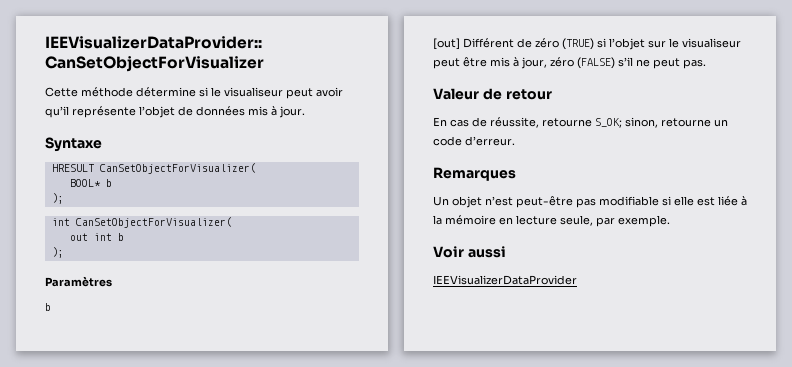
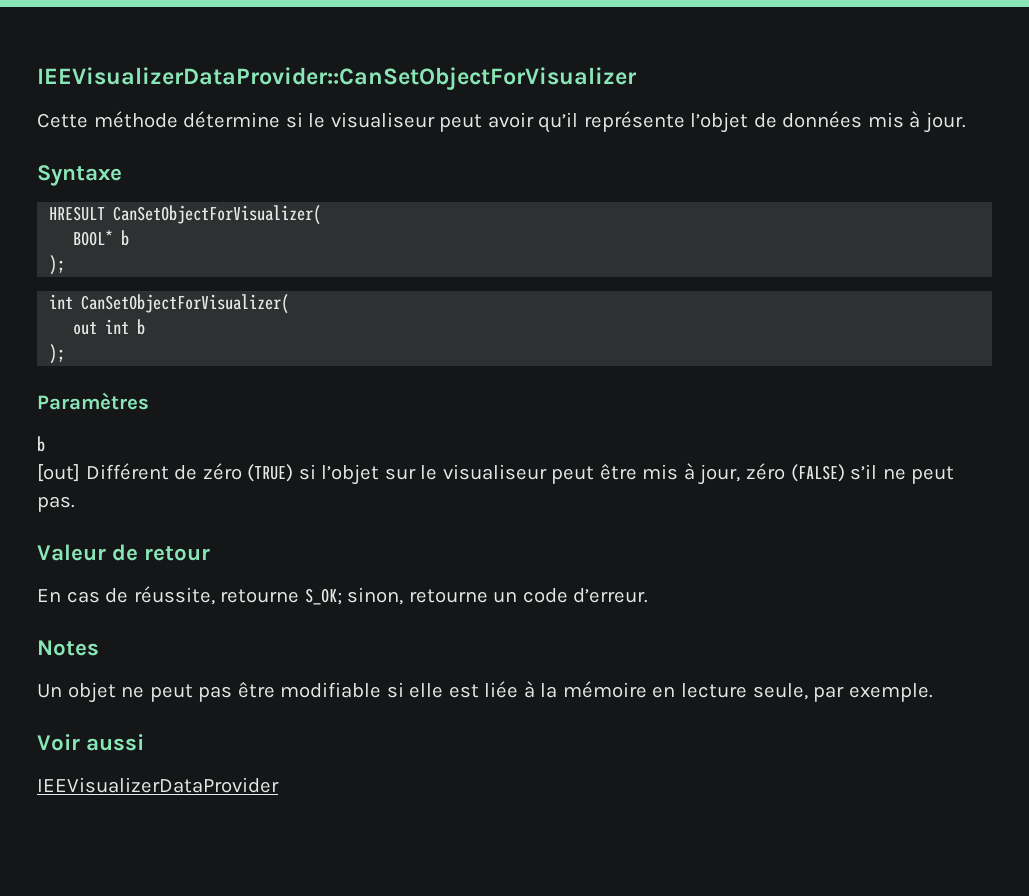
- Remarques
+ Notes
- Un objet n’est peut-être pas modifiable si elle est liée à la mémoire en lecture seule, par exemple.
+ Un objet ne peut pas être modifiable si elle est liée à la mémoire en lecture seule, par exemple.

